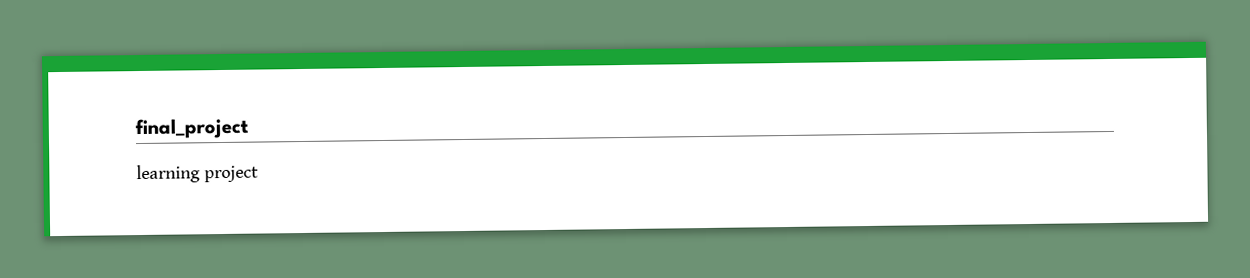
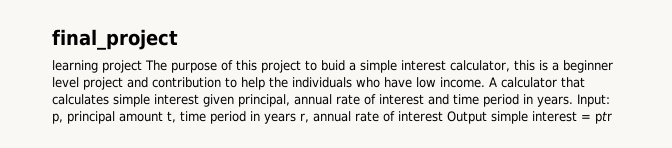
- learning project
+ learning project The purpose of this project to buid a simple interest calculator, this is a beginner level project and contribution to help the individuals who have low income. A calculator that calculates simple interest given principal, annual rate of interest and time period in years. Input: p, principal amount t, time period in years r, annual rate of interest Output simple interest = ptr

